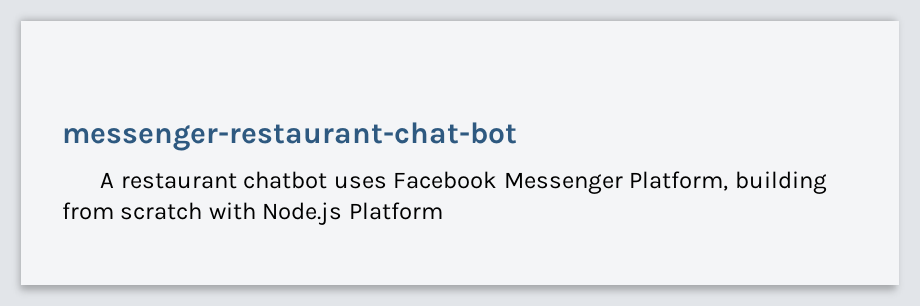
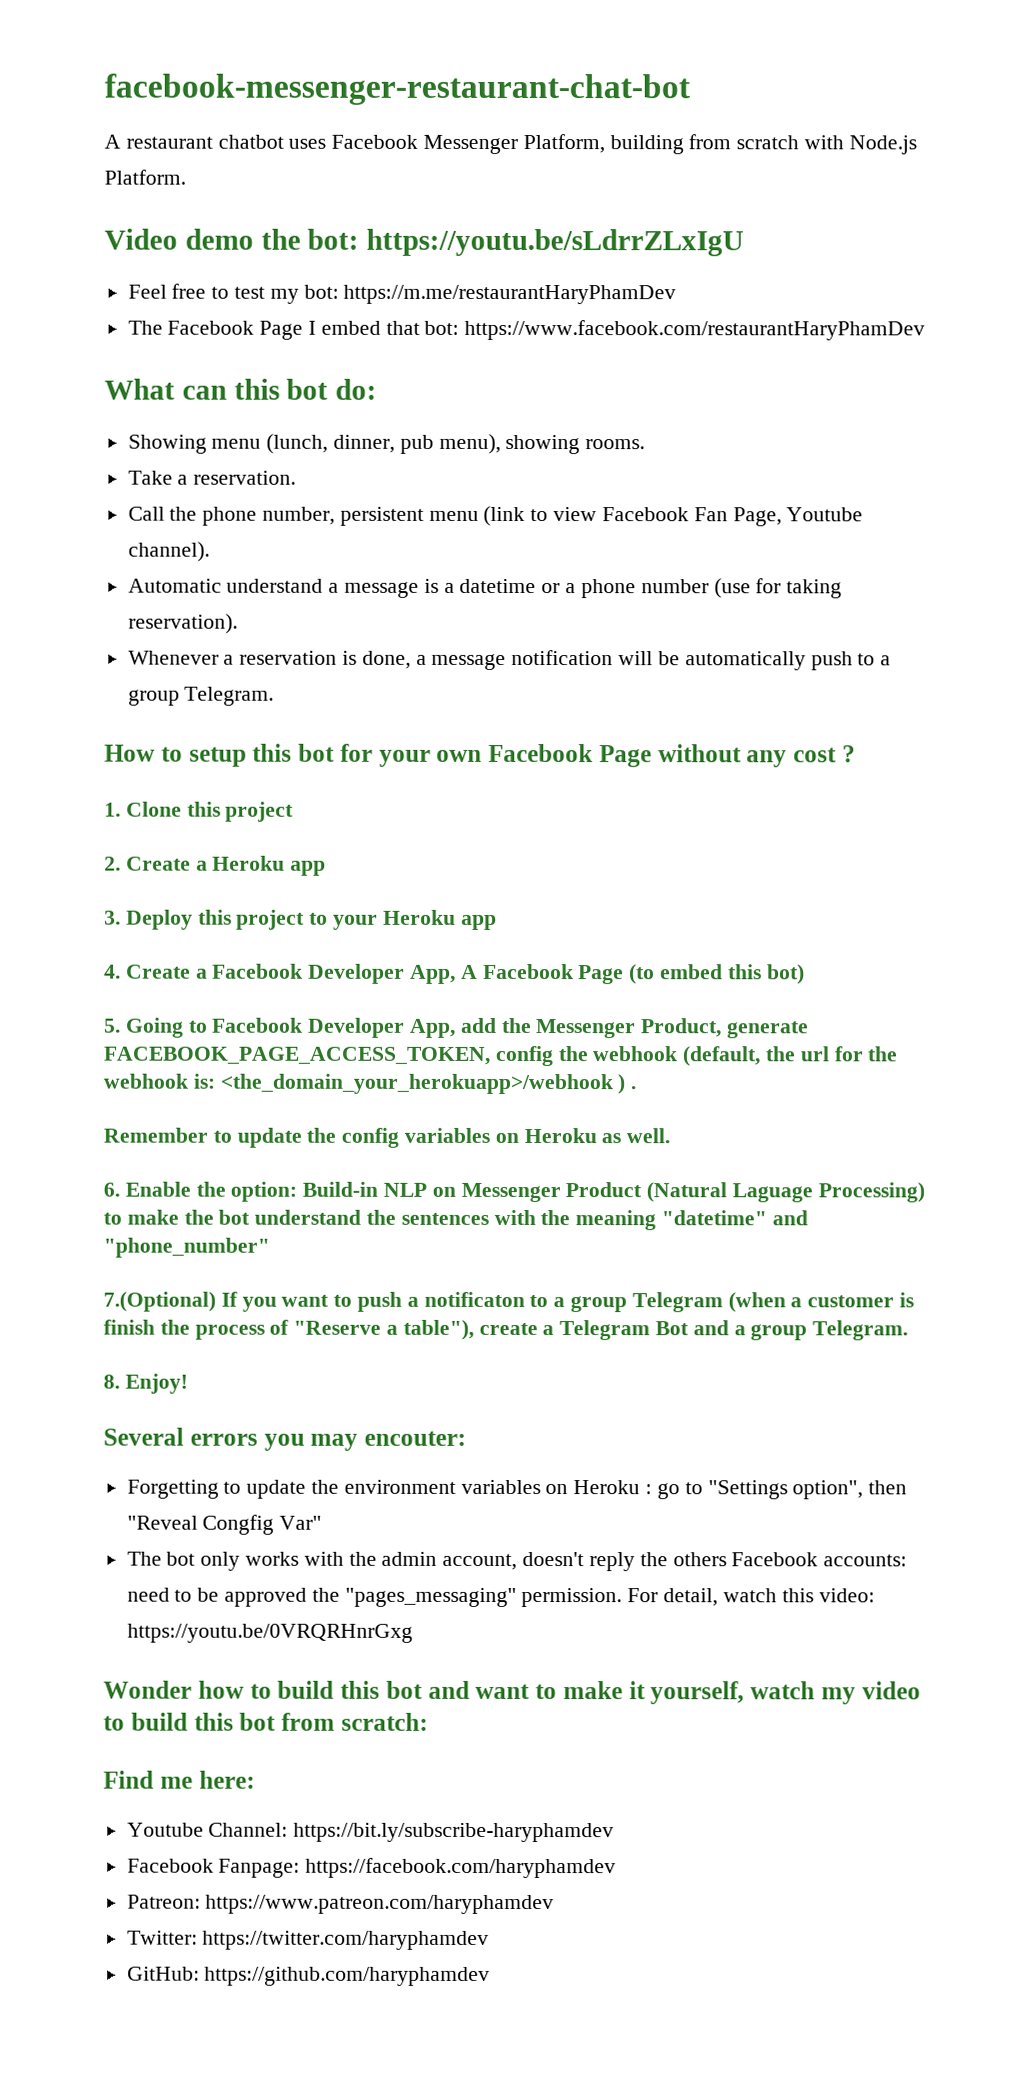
- messenger-restaurant-chat-bot
+ facebook-messenger-restaurant-chat-bot
- A restaurant chatbot uses Facebook Messenger Platform, building from scratch with Node.js Platform
+ A restaurant chatbot uses Facebook Messenger Platform, building from scratch with Node.js Platform.
+ Video demo the bot: https://youtu.be/sLdrrZLxIgU
+ Feel free to test my bot: https://m.me/restaurantHaryPhamDev
+ The Facebook Page I embed that bot: https://www.facebook.com/restaurantHaryPhamDev
+ What can this bot do:
+ Showing menu (lunch, dinner, pub menu), showing rooms.
+ Take a reservation.
+ Call the phone number, persistent menu (link to view Facebook Fan Page, Youtube channel).
+ Automatic understand a message is a datetime or a phone number (use for taking reservation).
+ Whenever a reservation is done, a message notification will be automatically push to a group Telegram.
+ How to setup this bot for your own Facebook Page without any cost ?
+ 1. Clone this project
+ 2. Create a Heroku app
+ 3. Deploy this project to your Heroku app
+ 4. Create a Facebook Developer App, A Facebook Page (to embed this bot)
+ 5. Going to Facebook Developer App, add the Messenger Product, generate FACEBOOK_PAGE_ACCESS_TOKEN, config the webhook (default, the url for the webhook is: <the_domain_your_herokuapp>/webhook ) .
+ Remember to update the config variables on Heroku as well.
+ 6. Enable the option: Build-in NLP on Messenger Product (Natural Laguage Processing) to make the bot understand the sentences with the meaning "datetime" and "phone_number"
+ 7.(Optional) If you want to push a notificaton to a group Telegram (when a customer is finish the process of "Reserve a table"), create a Telegram Bot and a group Telegram.
+ 8. Enjoy!
+ Several errors you may encouter:
+ Forgetting to update the environment variables on Heroku : go to "Settings option", then "Reveal Congfig Var"
+ The bot only works with the admin account, doesn't reply the others Facebook accounts: need to be approved the "pages_messaging" permission. For detail, watch this video: https://youtu.be/0VRQRHnrGxg
+ Wonder how to build this bot and want to make it yourself, watch my video to build this bot from scratch:
+ Find me here:
+ Youtube Channel: https://bit.ly/subscribe-haryphamdev
+ Facebook Fanpage: https://facebook.com/haryphamdev
+ Patreon: https://www.patreon.com/haryphamdev
+ Twitter: https://twitter.com/haryphamdev
+ GitHub: https://github.com/haryphamdev

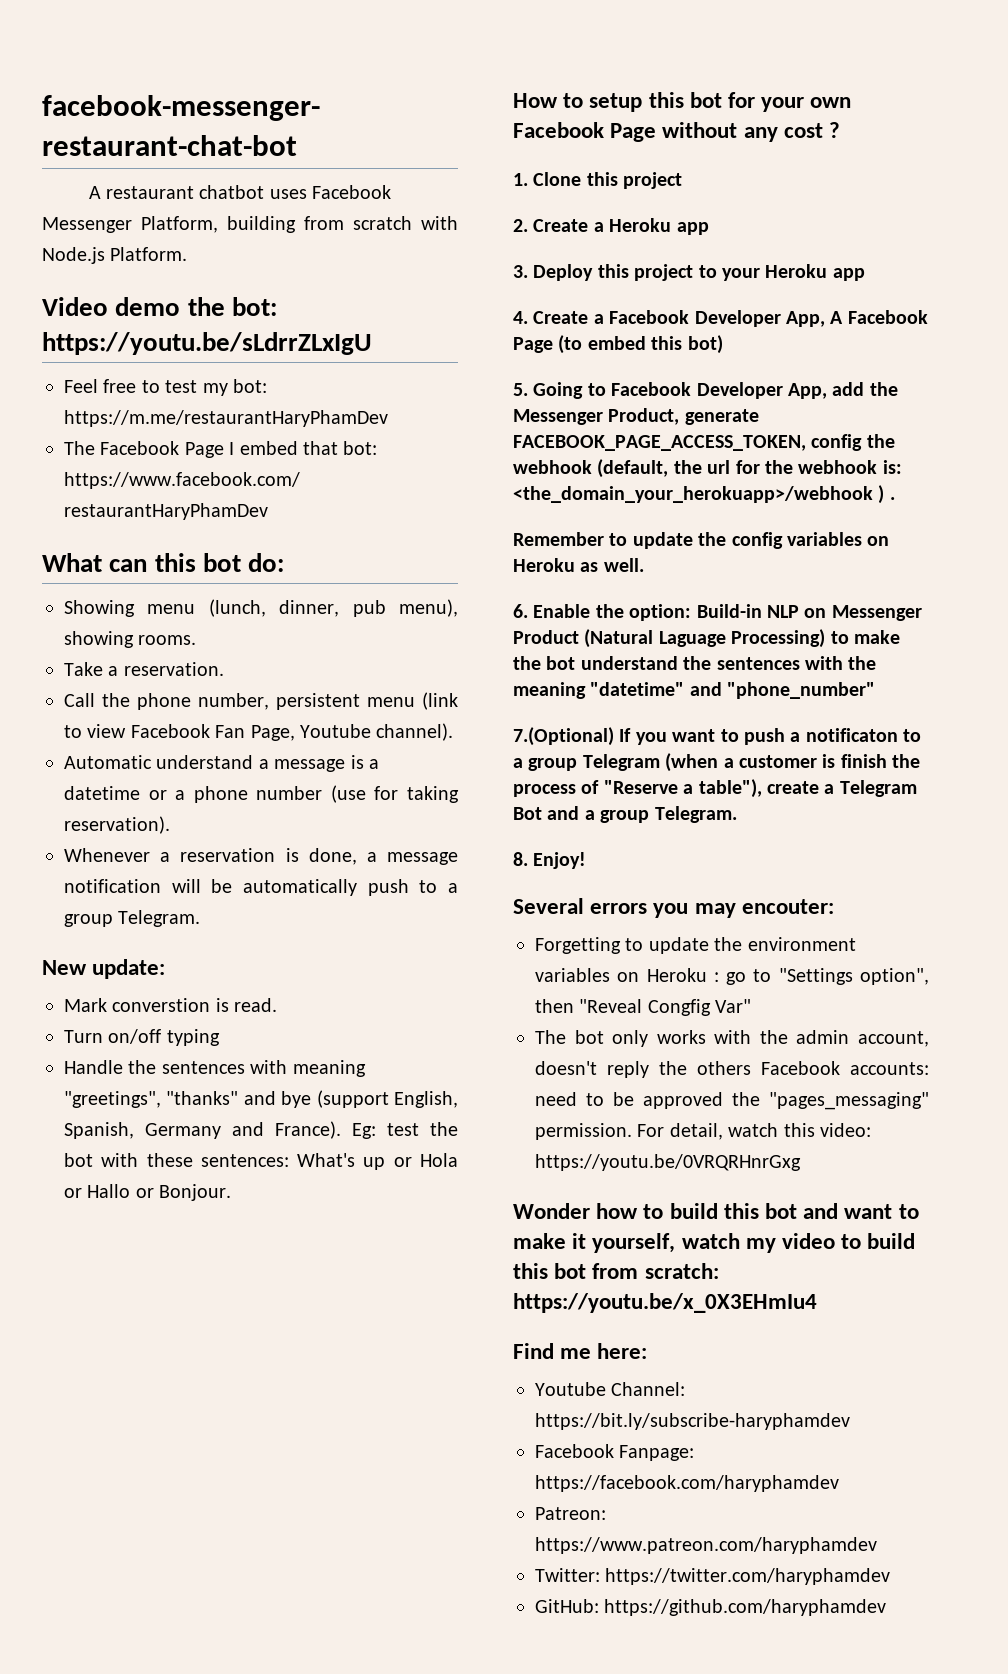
+ New update:
+ Mark converstion is read.
+ Turn on/off typing
+ Handle the sentences with meaning "greetings", "thanks" and bye (support English, Spanish, Germany and France). Eg: test the bot with these sentences: What's up or Hola or Hallo or Bonjour.
- Wonder how to build this bot and want to make it yourself, watch my video to build this bot from scratch:
+ Wonder how to build this bot and want to make it yourself, watch my video to build this bot from scratch: https://youtu.be/x_0X3EHmIu4

